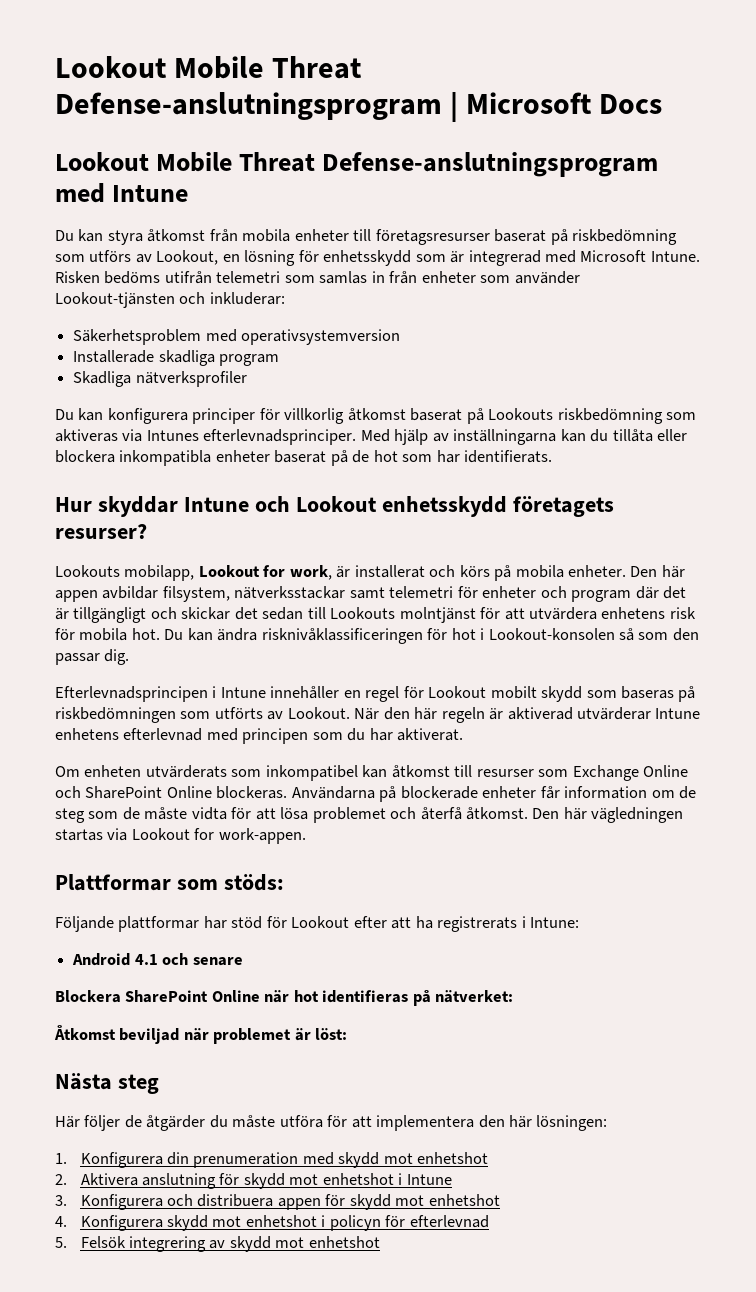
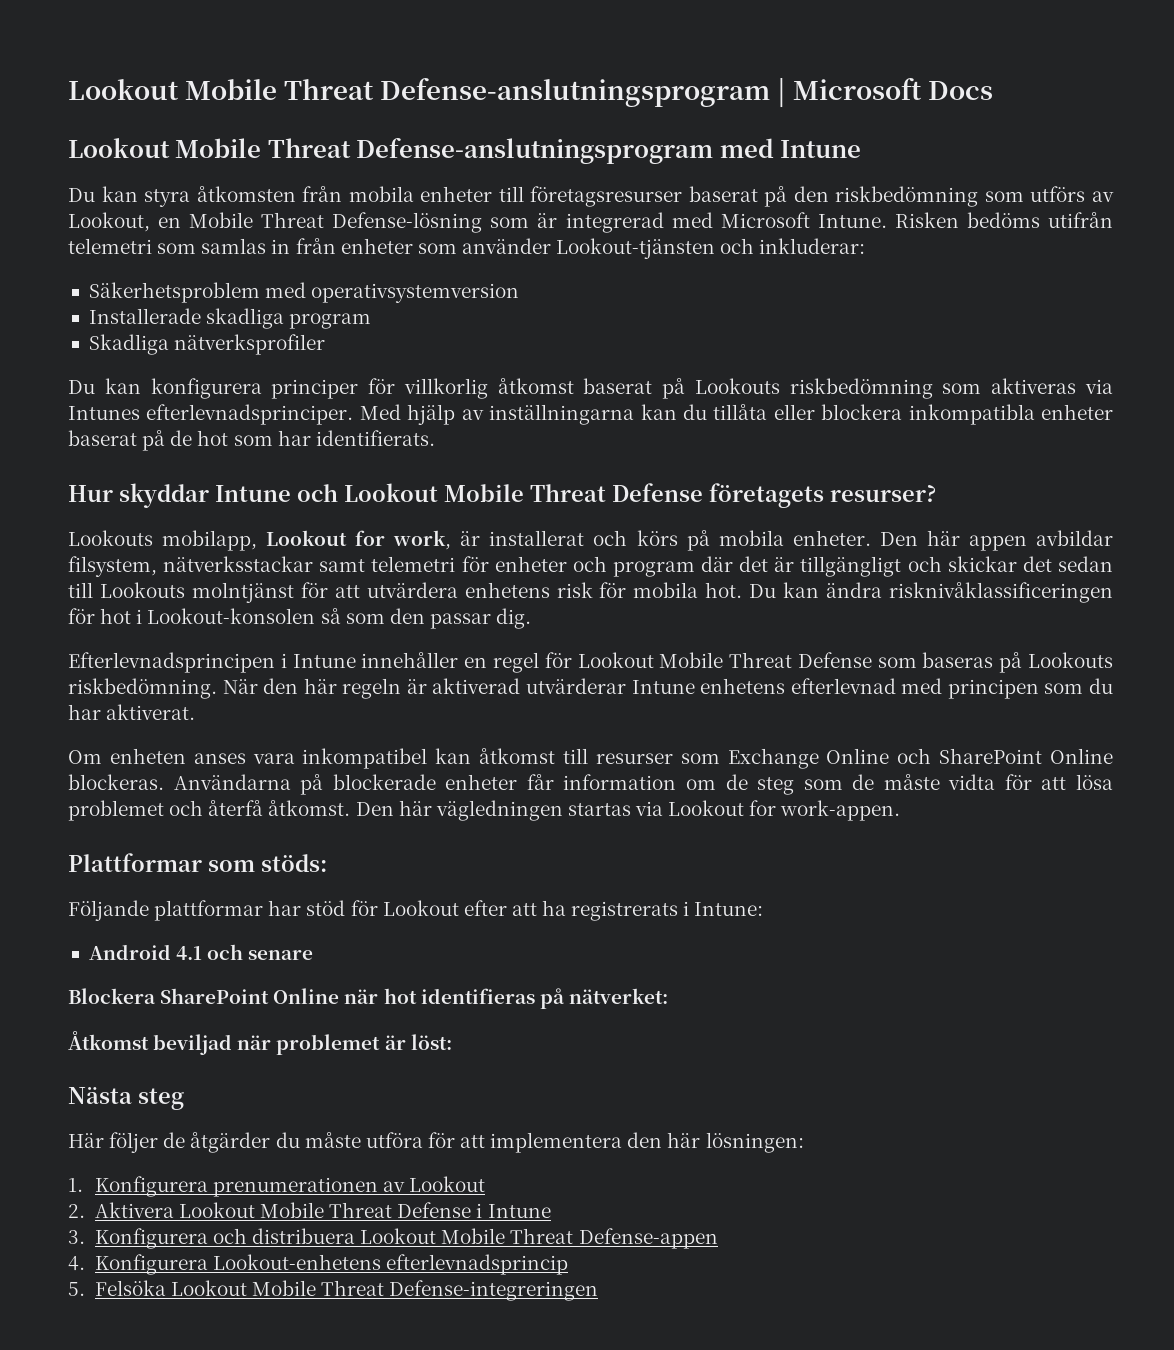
- Du kan styra åtkomst från mobila enheter till företagsresurser baserat på riskbedömning som utförs av Lookout, en lösning för enhetsskydd som är integrerad med Microsoft Intune.
+ Du kan styra åtkomsten från mobila enheter till företagsresurser baserat på den riskbedömning som utförs av Lookout, en Mobile Threat Defense-lösning som är integrerad med Microsoft Intune.
- Hur skyddar Intune och Lookout enhetsskydd företagets resurser?
+ Hur skyddar Intune och Lookout Mobile Threat Defense företagets resurser?
- Efterlevnadsprincipen i Intune innehåller en regel för Lookout mobilt skydd som baseras på riskbedömningen som utförts av Lookout.
+ Efterlevnadsprincipen i Intune innehåller en regel för Lookout Mobile Threat Defense som baseras på Lookouts riskbedömning.
- Om enheten utvärderats som inkompatibel kan åtkomst till resurser som Exchange Online och SharePoint Online blockeras.
+ Om enheten anses vara inkompatibel kan åtkomst till resurser som Exchange Online och SharePoint Online blockeras.
- 1. Konfigurera din prenumeration med skydd mot enhetshot
- 2. Aktivera anslutning för skydd mot enhetshot i Intune
+ 1. Konfigurera prenumerationen av Lookout
+ 2. Aktivera Lookout Mobile Threat Defense i Intune
- 3. Konfigurera och distribuera appen för skydd mot enhetshot
- 4. Konfigurera skydd mot enhetshot i policyn för efterlevnad
- 5. Felsök integrering av skydd mot enhetshot
+ 3. Konfigurera och distribuera Lookout Mobile Threat Defense-appen
+ 4. Konfigurera Lookout-enhetens efterlevnadsprincip
+ 5. Felsöka Lookout Mobile Threat Defense-integreringen

